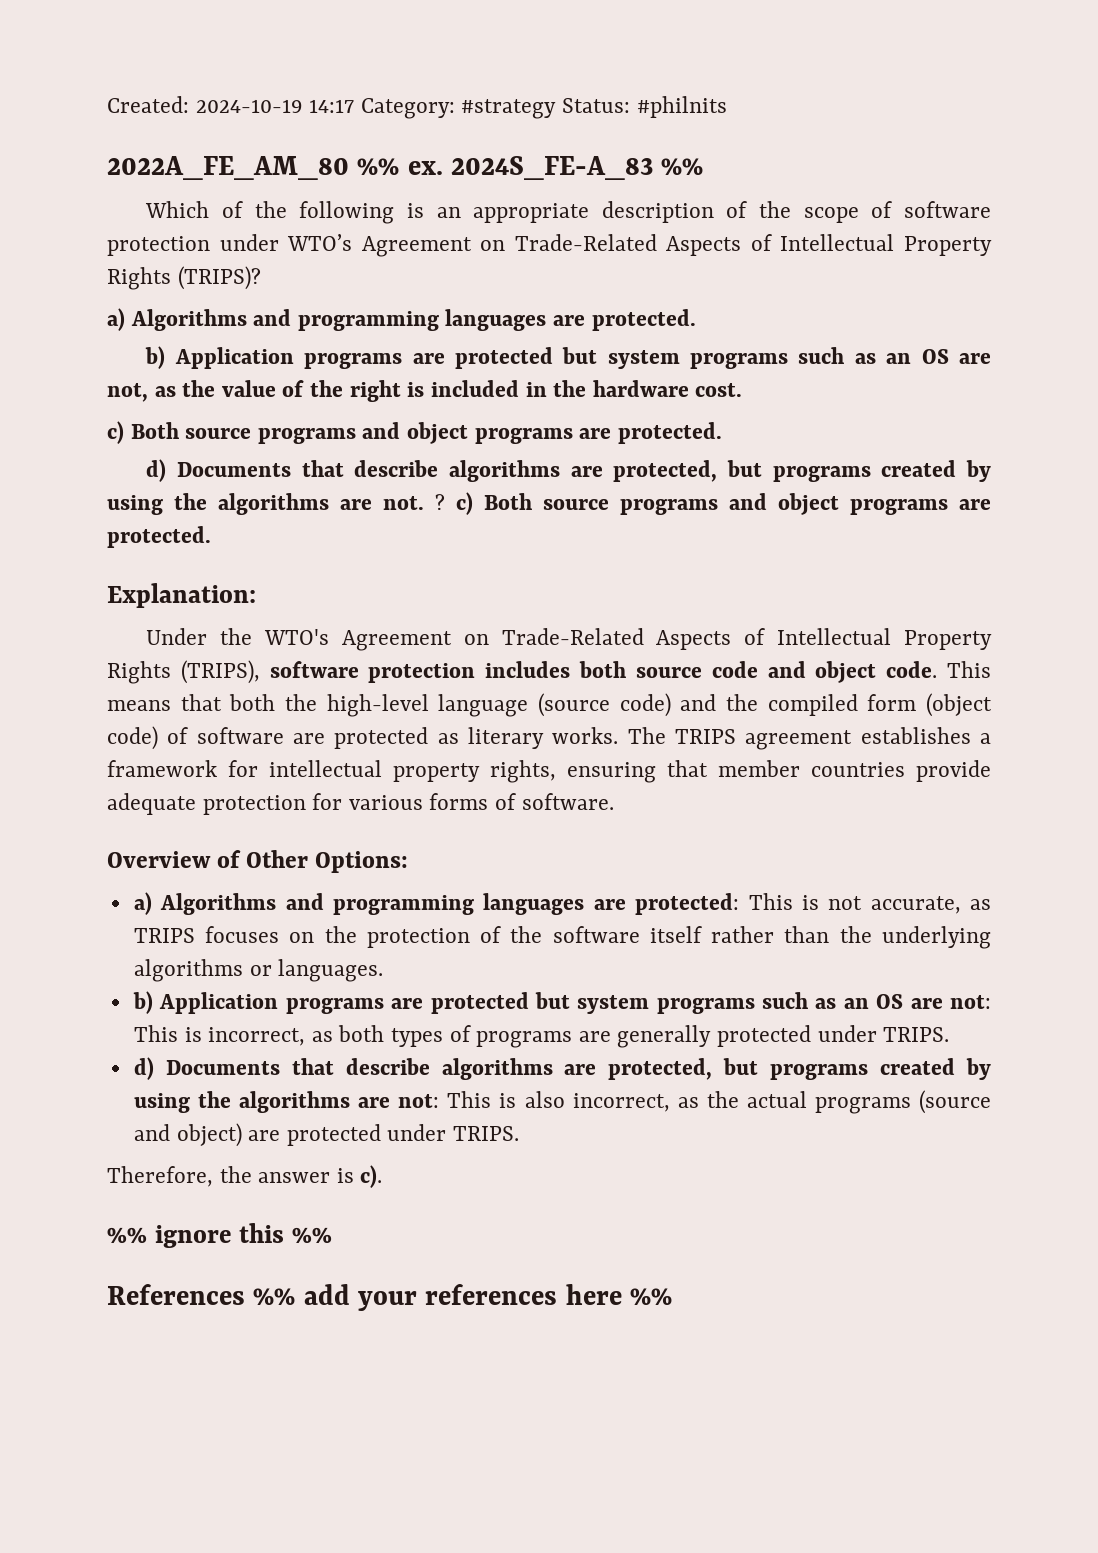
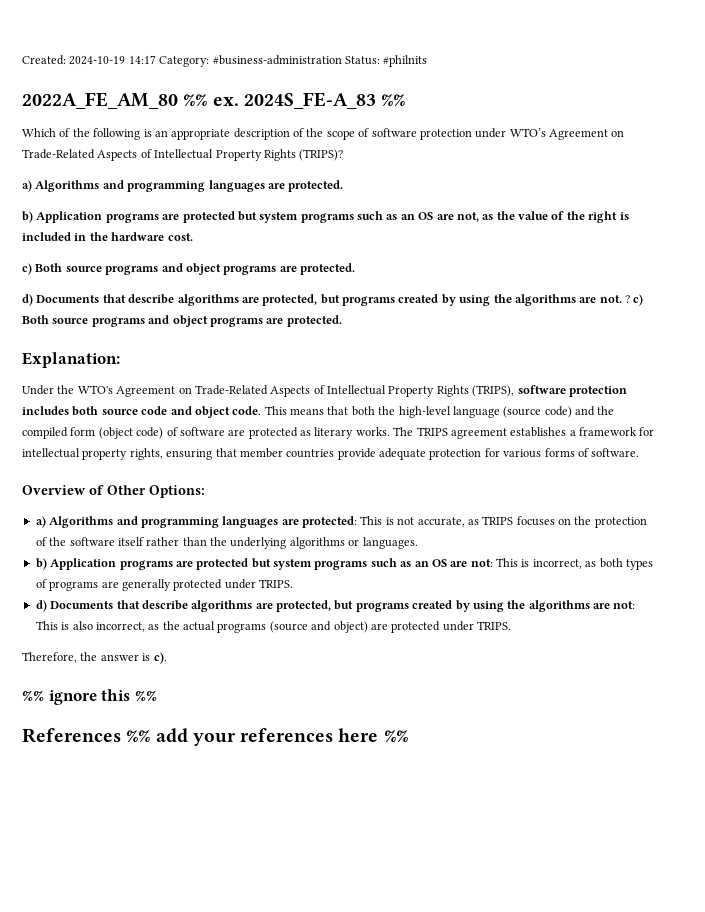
- Created: 2024-10-19 14:17 Category: #strategy Status: #philnits
+ Created: 2024-10-19 14:17 Category: #business-administration Status: #philnits

